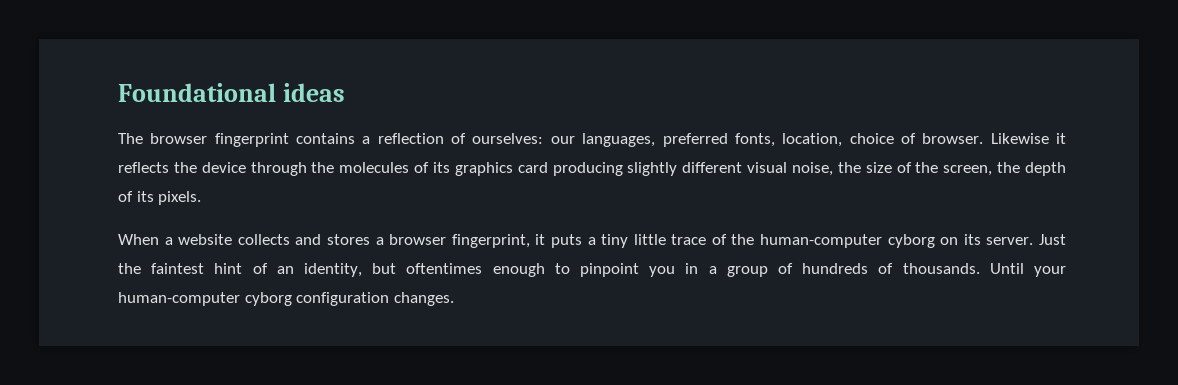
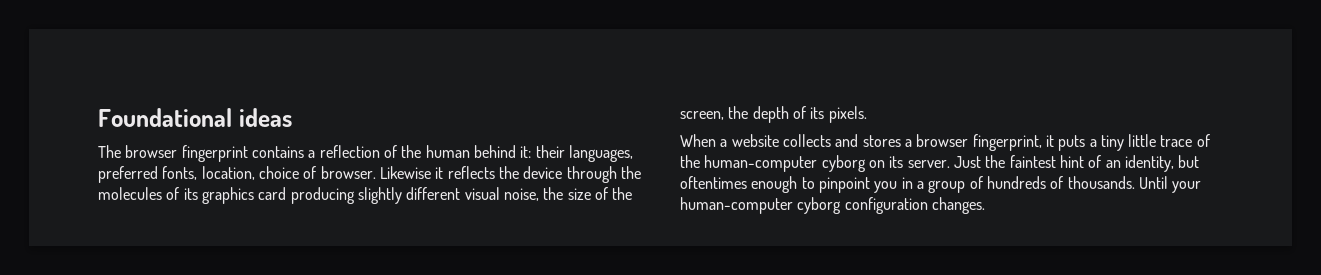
- The browser fingerprint contains a reflection of ourselves: our languages, preferred fonts, location, choice of browser.
+ The browser fingerprint contains a reflection of the human behind it: their languages, preferred fonts, location, choice of browser.

